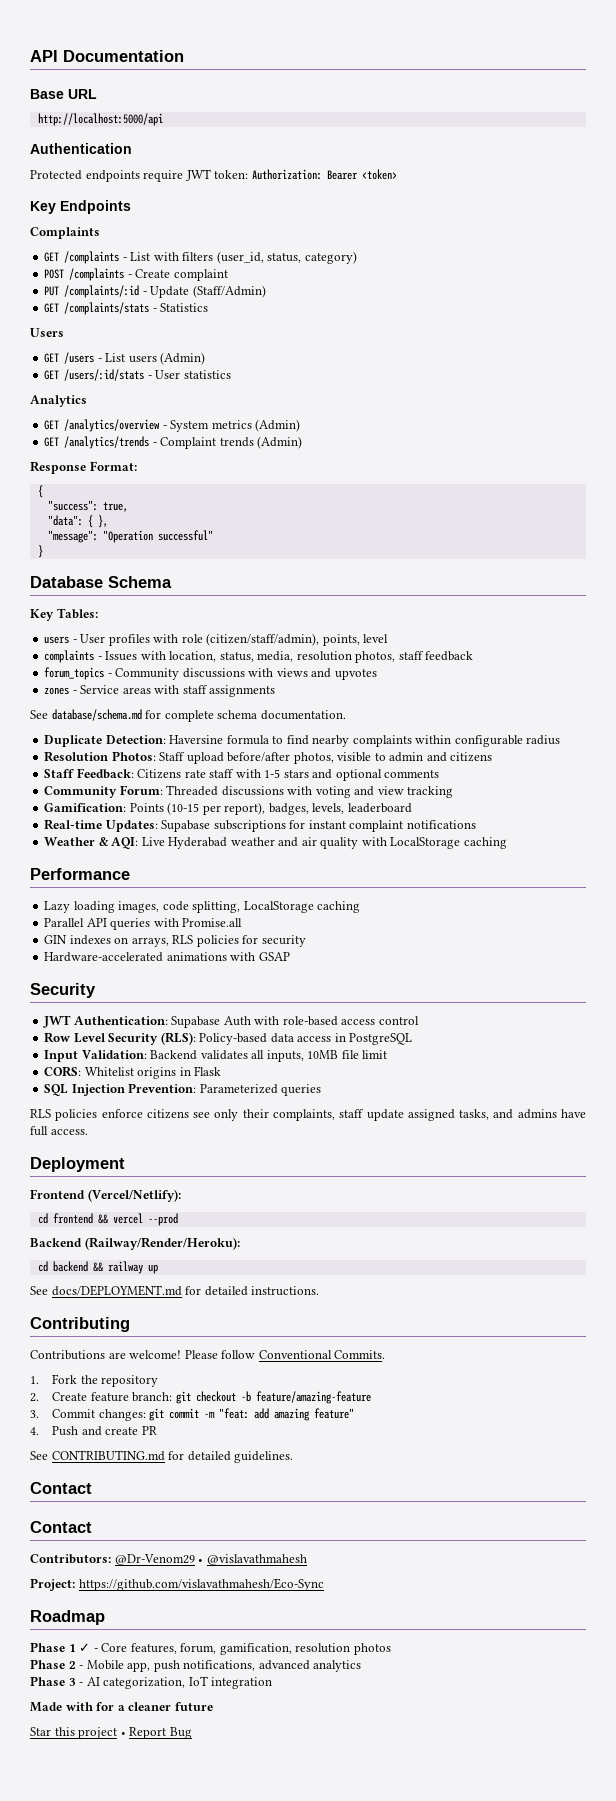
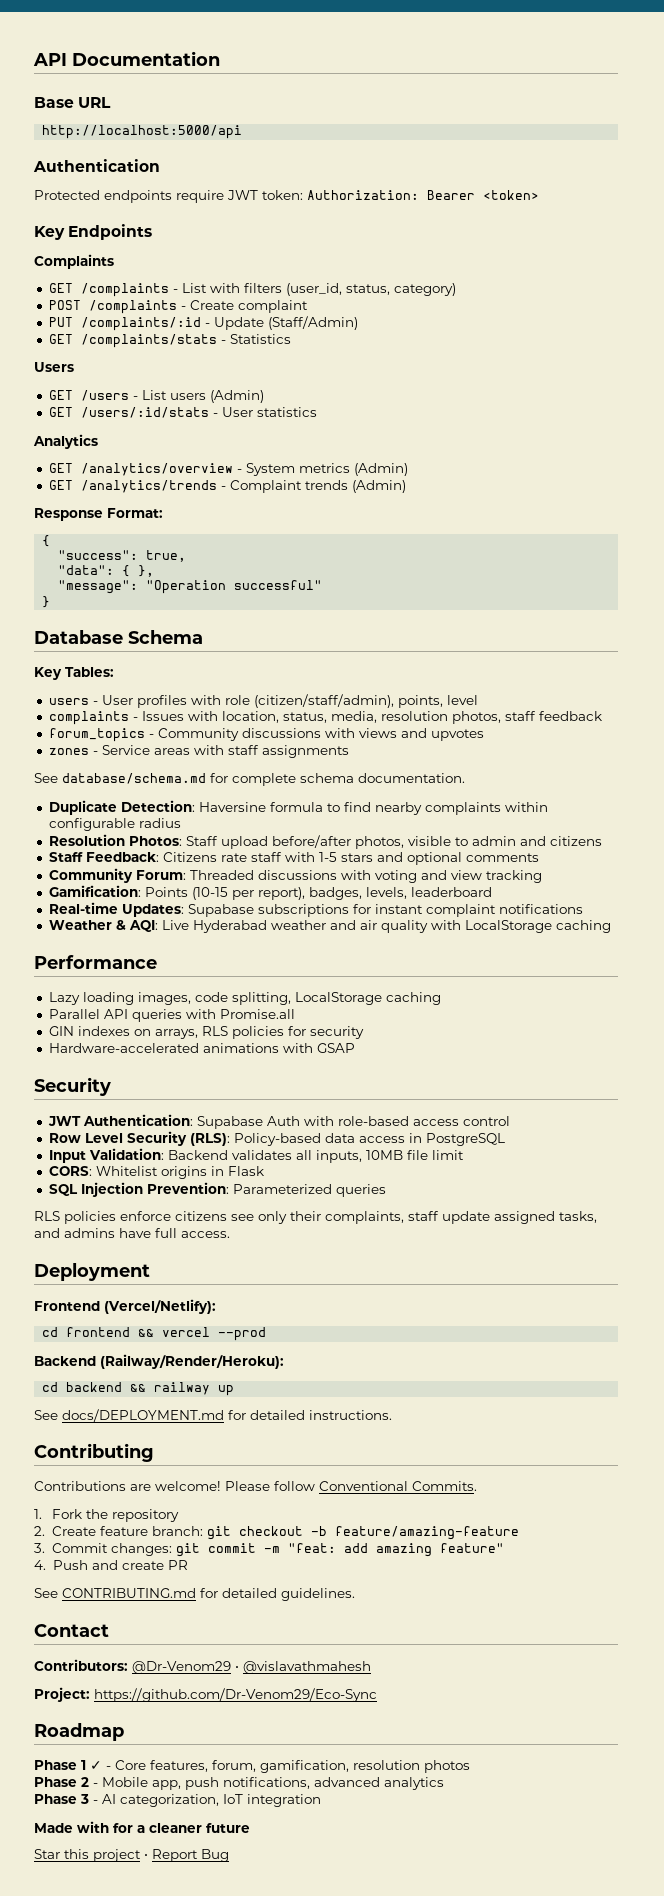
  See CONTRIBUTING.md for detailed guidelines.
- Contact
- Project: https://github.com/vislavathmahesh/Eco-Sync
+ Project: https://github.com/Dr-Venom29/Eco-Sync

